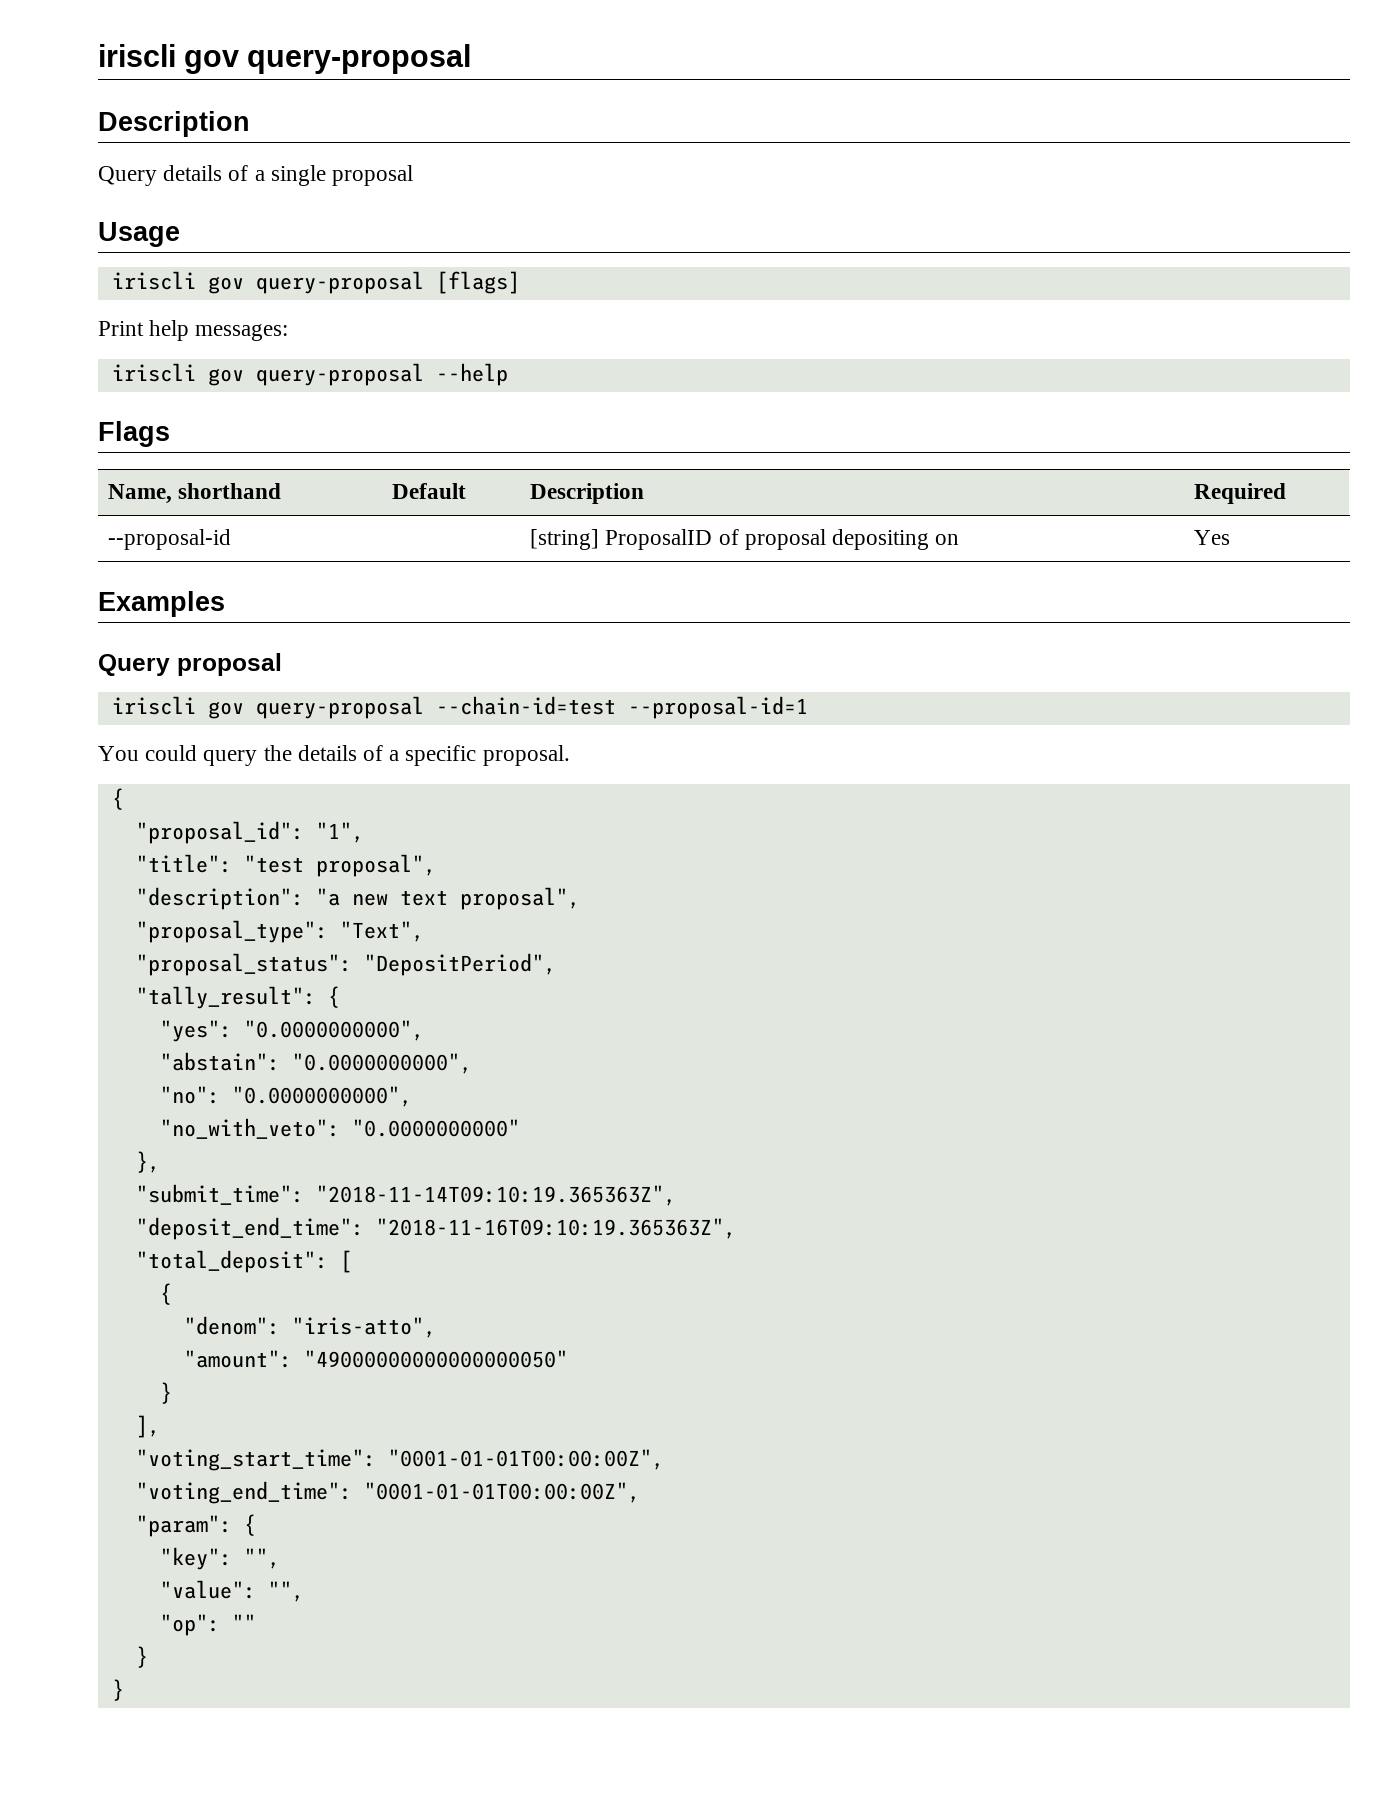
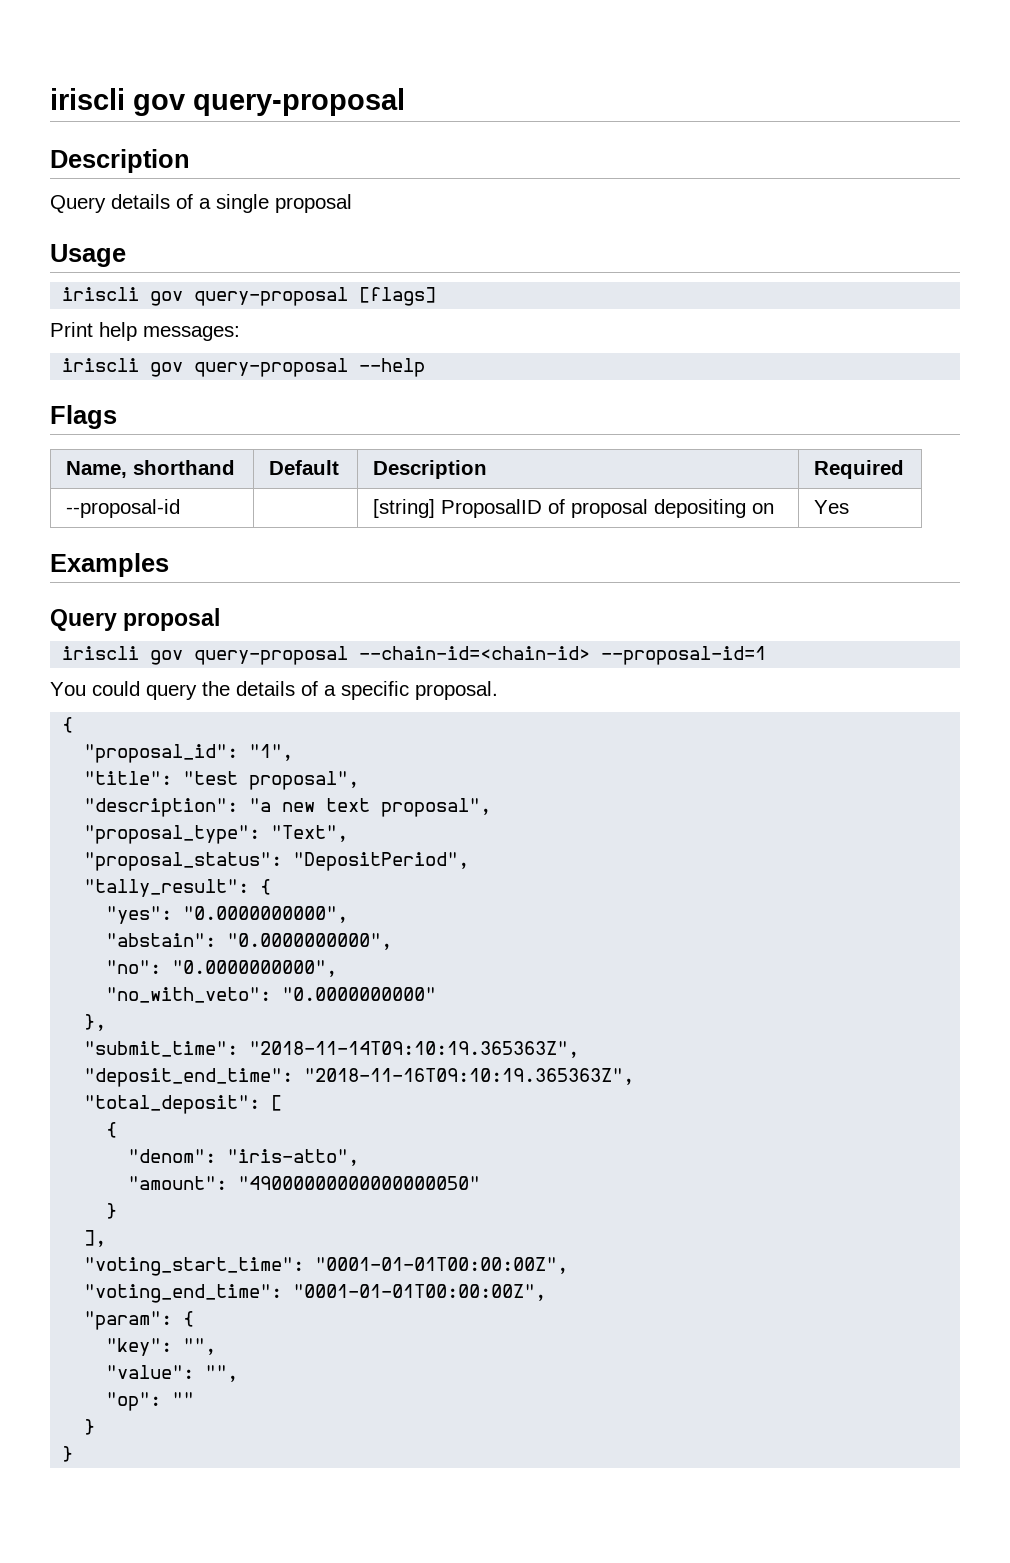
- iriscli gov query-proposal --chain-id=test --proposal-id=1
+ iriscli gov query-proposal --chain-id=<chain-id> --proposal-id=1

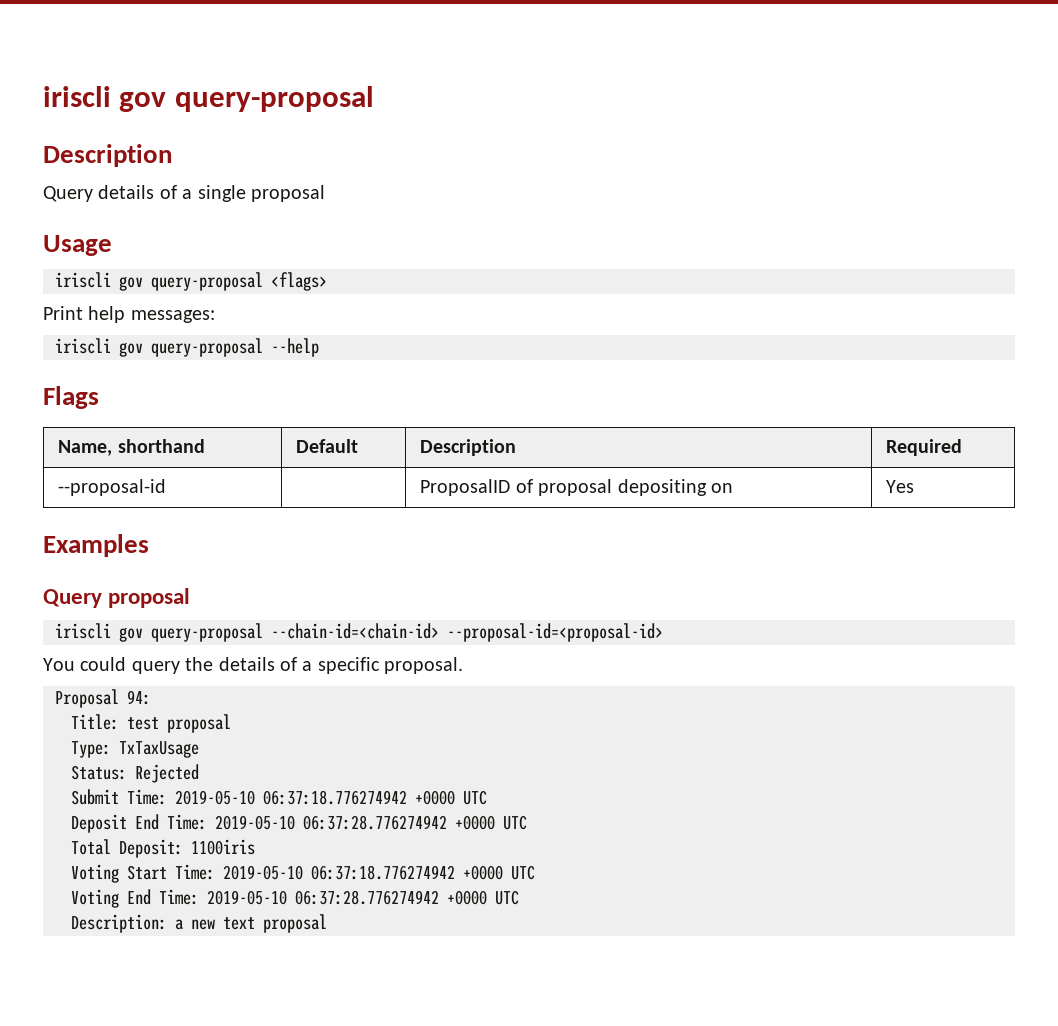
- iriscli gov query-proposal [flags]
+ iriscli gov query-proposal <flags>
- --proposal-id | | [string] ProposalID of proposal depositing on | Yes
+ --proposal-id | | ProposalID of proposal depositing on | Yes
- iriscli gov query-proposal --chain-id=<chain-id> --proposal-id=1
+ iriscli gov query-proposal --chain-id=<chain-id> --proposal-id=<proposal-id>
  You could query the details of a specific proposal.
- {
- "proposal_id": "1",
- "title": "test proposal",
- "description": "a new text proposal",
- "proposal_type": "Text",
- "proposal_status": "DepositPeriod",
- "tally_result": {
- "yes": "0.0000000000",
- "abstain": "0.0000000000",
- "no": "0.0000000000",
- "no_with_veto": "0.0000000000"
- },
- "submit_time": "2018-11-14T09:10:19.365363Z",
- "deposit_end_time": "2018-11-16T09:10:19.365363Z",
- "total_deposit": [
- {
- "denom": "iris-atto",
- "amount": "49000000000000000050"
- }
- ],
- "voting_start_time": "0001-01-01T00:00:00Z",
- "voting_end_time": "0001-01-01T00:00:00Z",
- "param": {
- "key": "",
- "value": "",
- "op": ""
- }
- }
+ Proposal 94:
+ Title: test proposal
+ Type: TxTaxUsage
+ Status: Rejected
+ Submit Time: 2019-05-10 06:37:18.776274942 +0000 UTC
+ Deposit End Time: 2019-05-10 06:37:28.776274942 +0000 UTC
+ Total Deposit: 1100iris
+ Voting Start Time: 2019-05-10 06:37:18.776274942 +0000 UTC
+ Voting End Time: 2019-05-10 06:37:28.776274942 +0000 UTC
+ Description: a new text proposal

